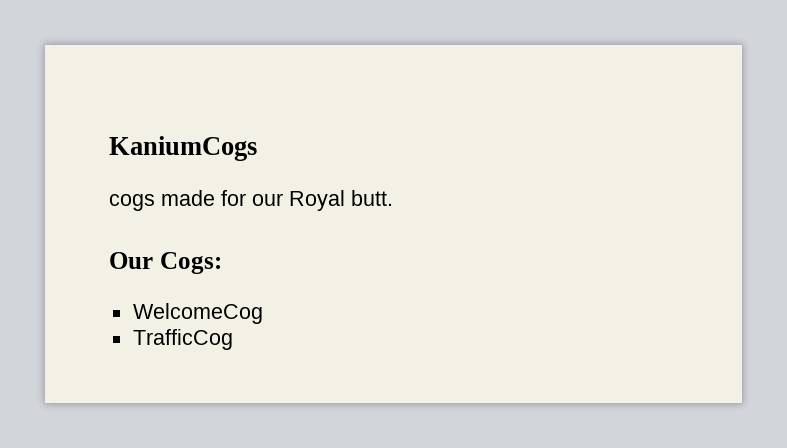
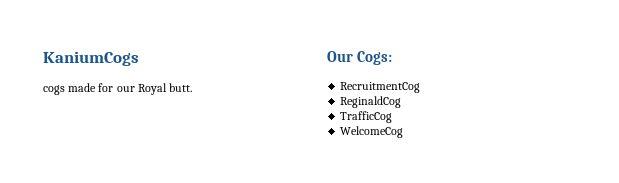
- WelcomeCog
+ RecruitmentCog
+ ReginaldCog
+ WelcomeCog

